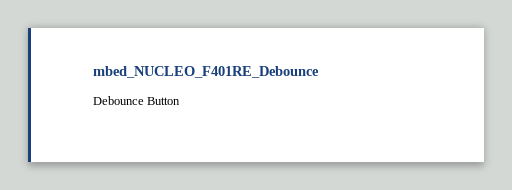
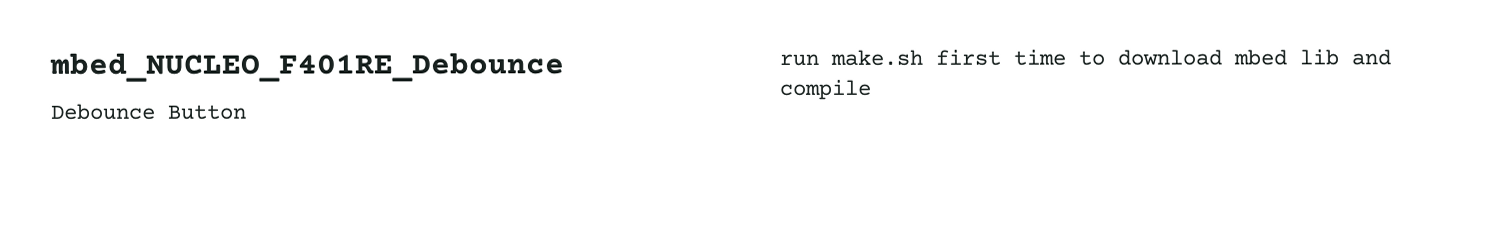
+ run make.sh first time to download mbed lib and compile

